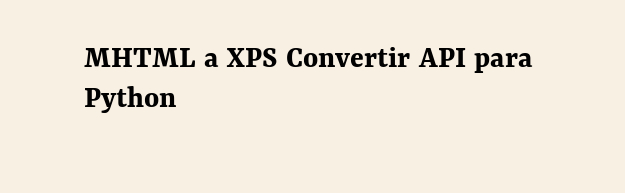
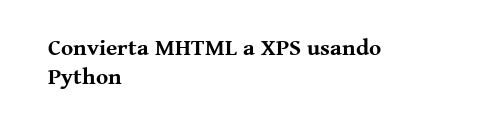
- MHTML a XPS Convertir API para Python
+ Convierta MHTML a XPS usando Python

